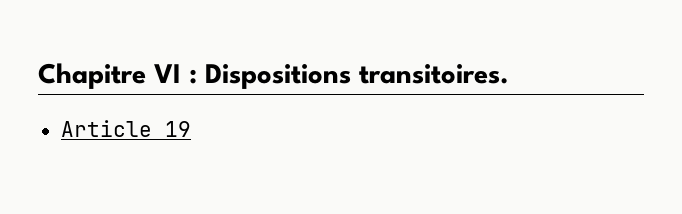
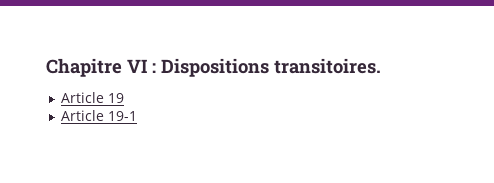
+ Article 19-1

